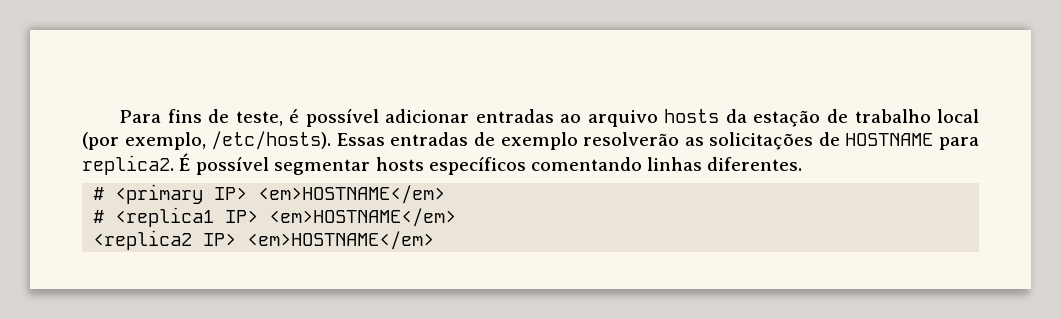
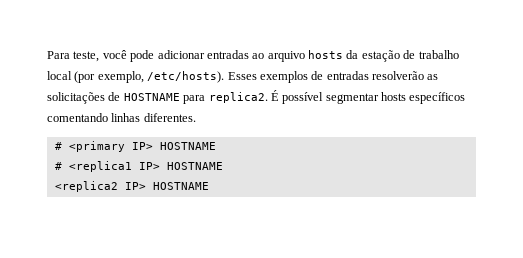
- Para fins de teste, é possível adicionar entradas ao arquivo hosts da estação de trabalho local (por exemplo, /etc/hosts).
+ Para teste, você pode adicionar entradas ao arquivo hosts da estação de trabalho local (por exemplo, /etc/hosts).
- Essas entradas de exemplo resolverão as solicitações de HOSTNAME para replica2.
+ Esses exemplos de entradas resolverão as solicitações de HOSTNAME para replica2.
- # <primary IP> <em>HOSTNAME</em>
+ # <primary IP> HOSTNAME
- # <replica1 IP> <em>HOSTNAME</em>
+ # <replica1 IP> HOSTNAME
- <replica2 IP> <em>HOSTNAME</em>
+ <replica2 IP> HOSTNAME

